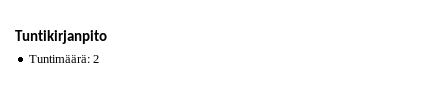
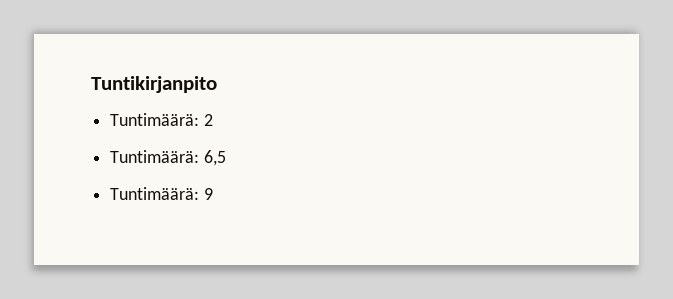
+ Tuntimäärä: 6,5
+ Tuntimäärä: 9

